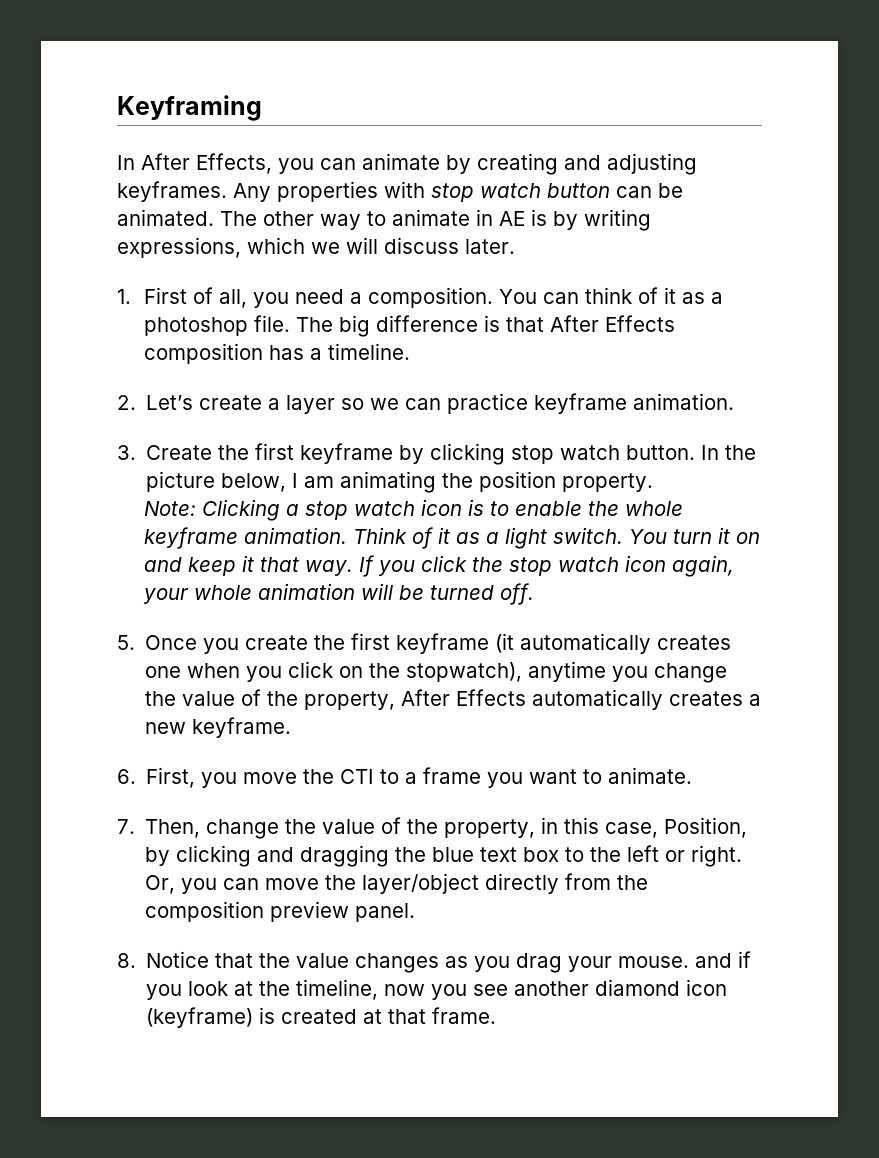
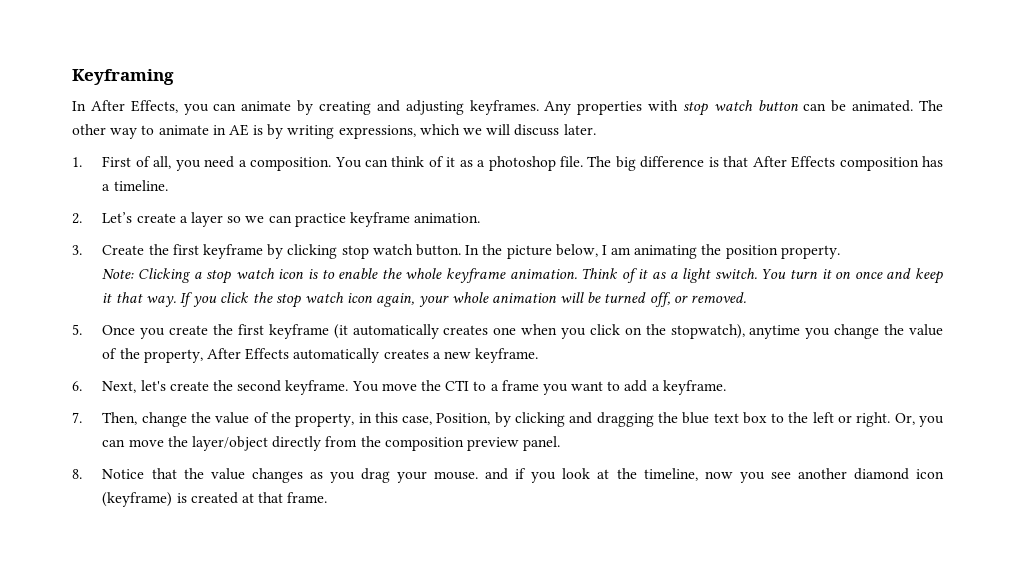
- You turn it on and keep it that way.
+ You turn it on once and keep it that way.
- If you click the stop watch icon again, your whole animation will be turned off.
+ If you click the stop watch icon again, your whole animation will be turned off, or removed.
- 6. First, you move the CTI to a frame you want to animate.
+ 6. Next, let's create the second keyframe. You move the CTI to a frame you want to add a keyframe.

